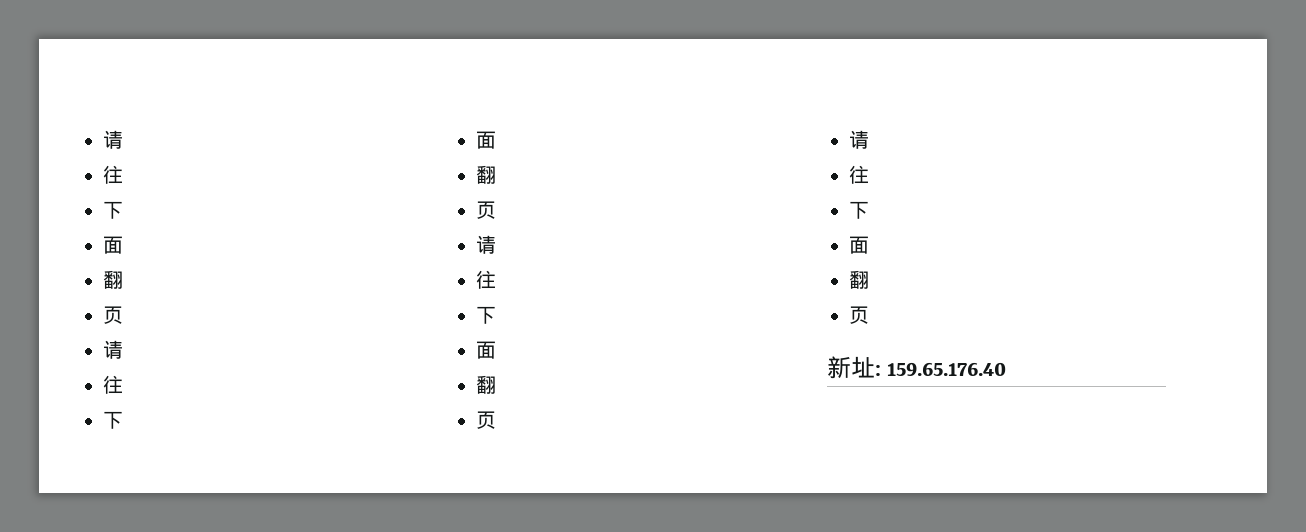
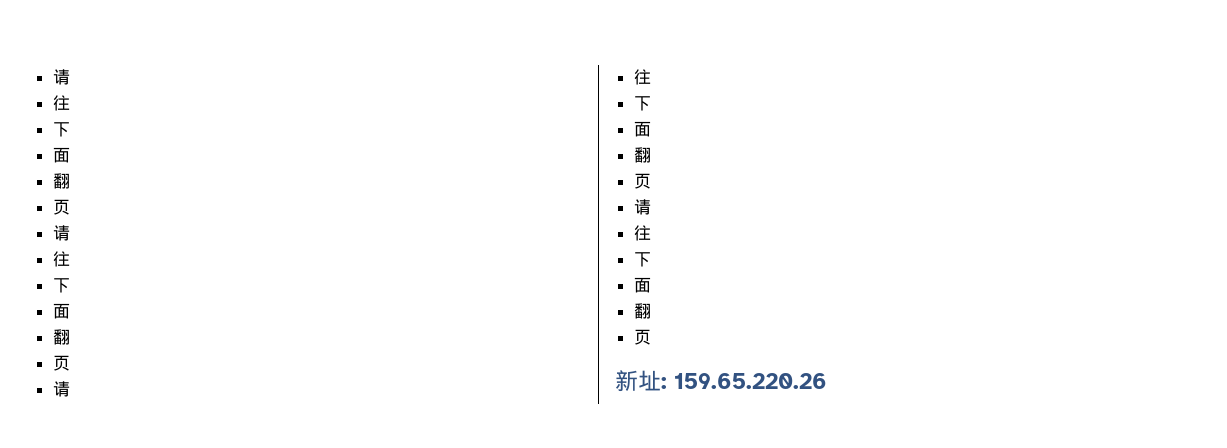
- 新址: 159.65.176.40
+ 新址: 159.65.220.26

